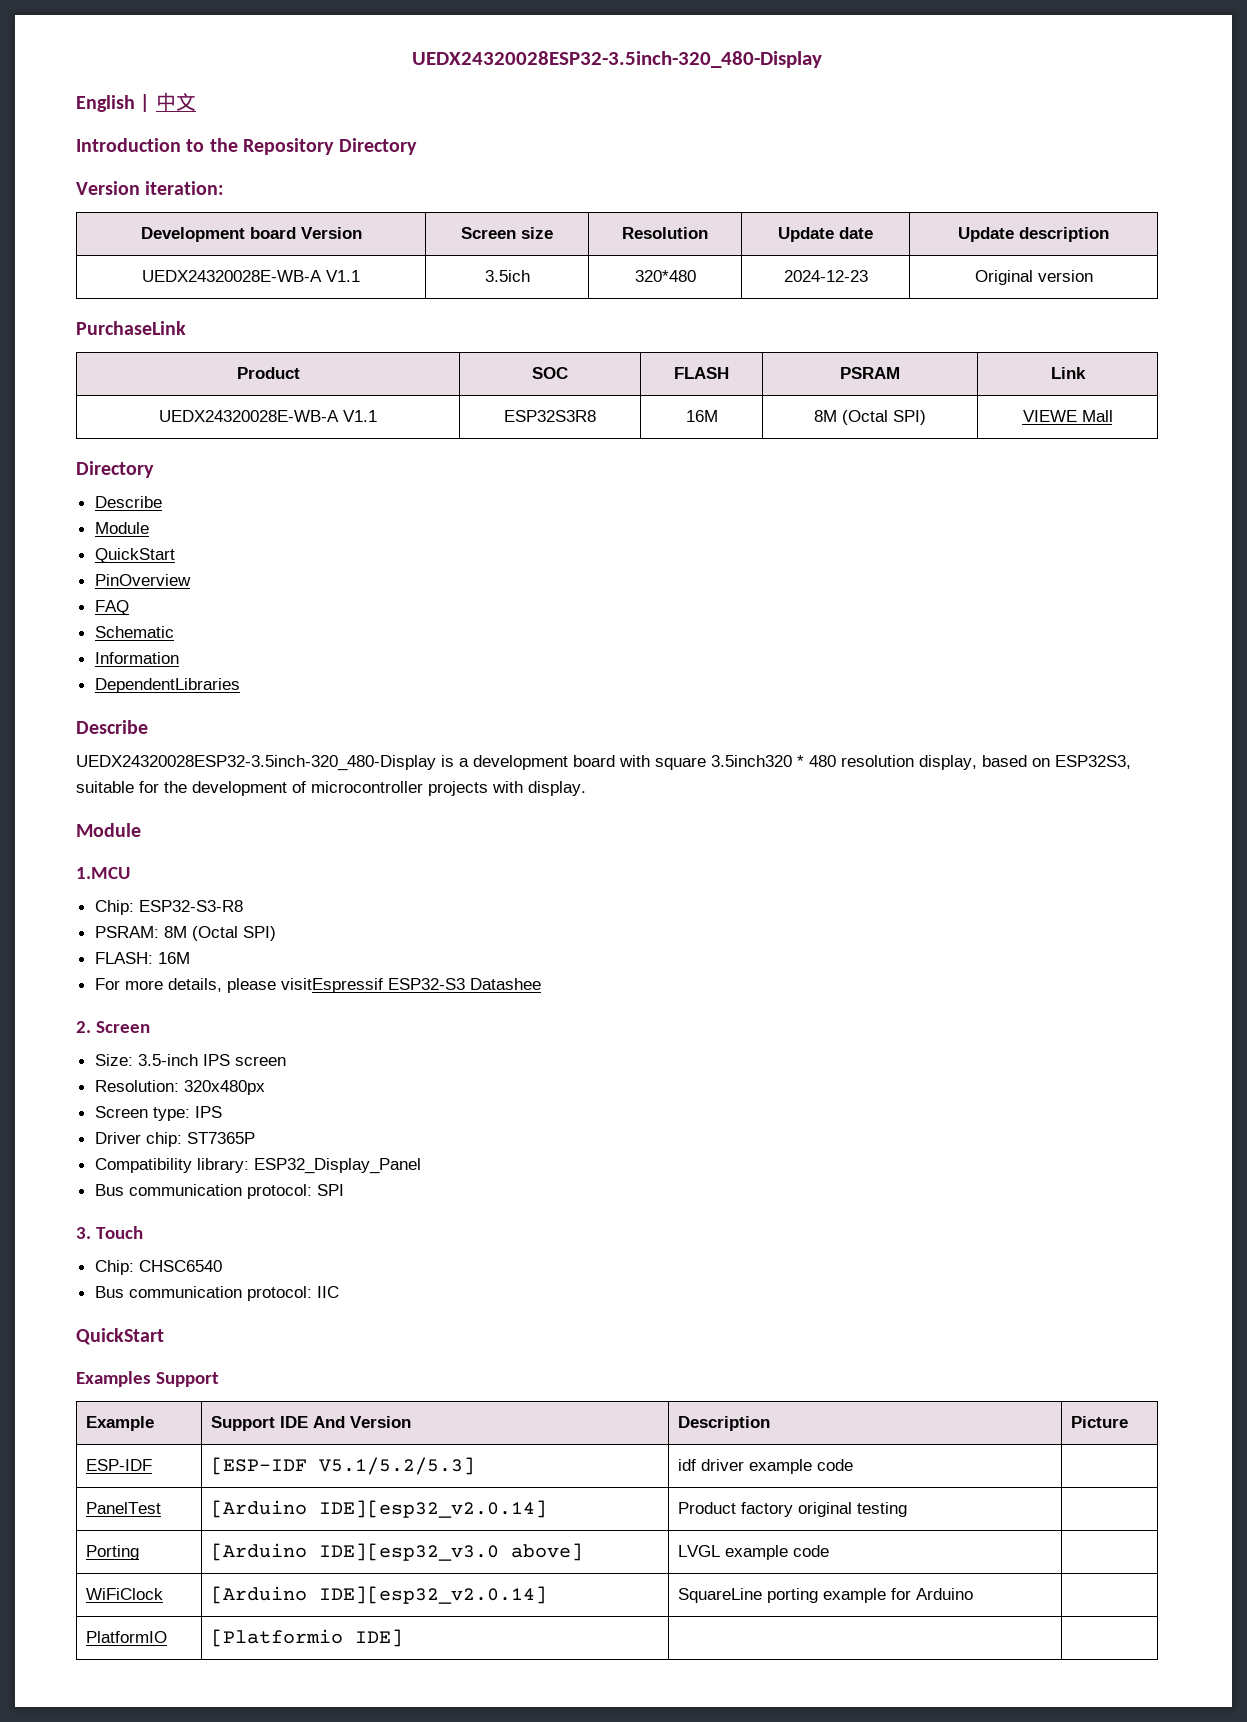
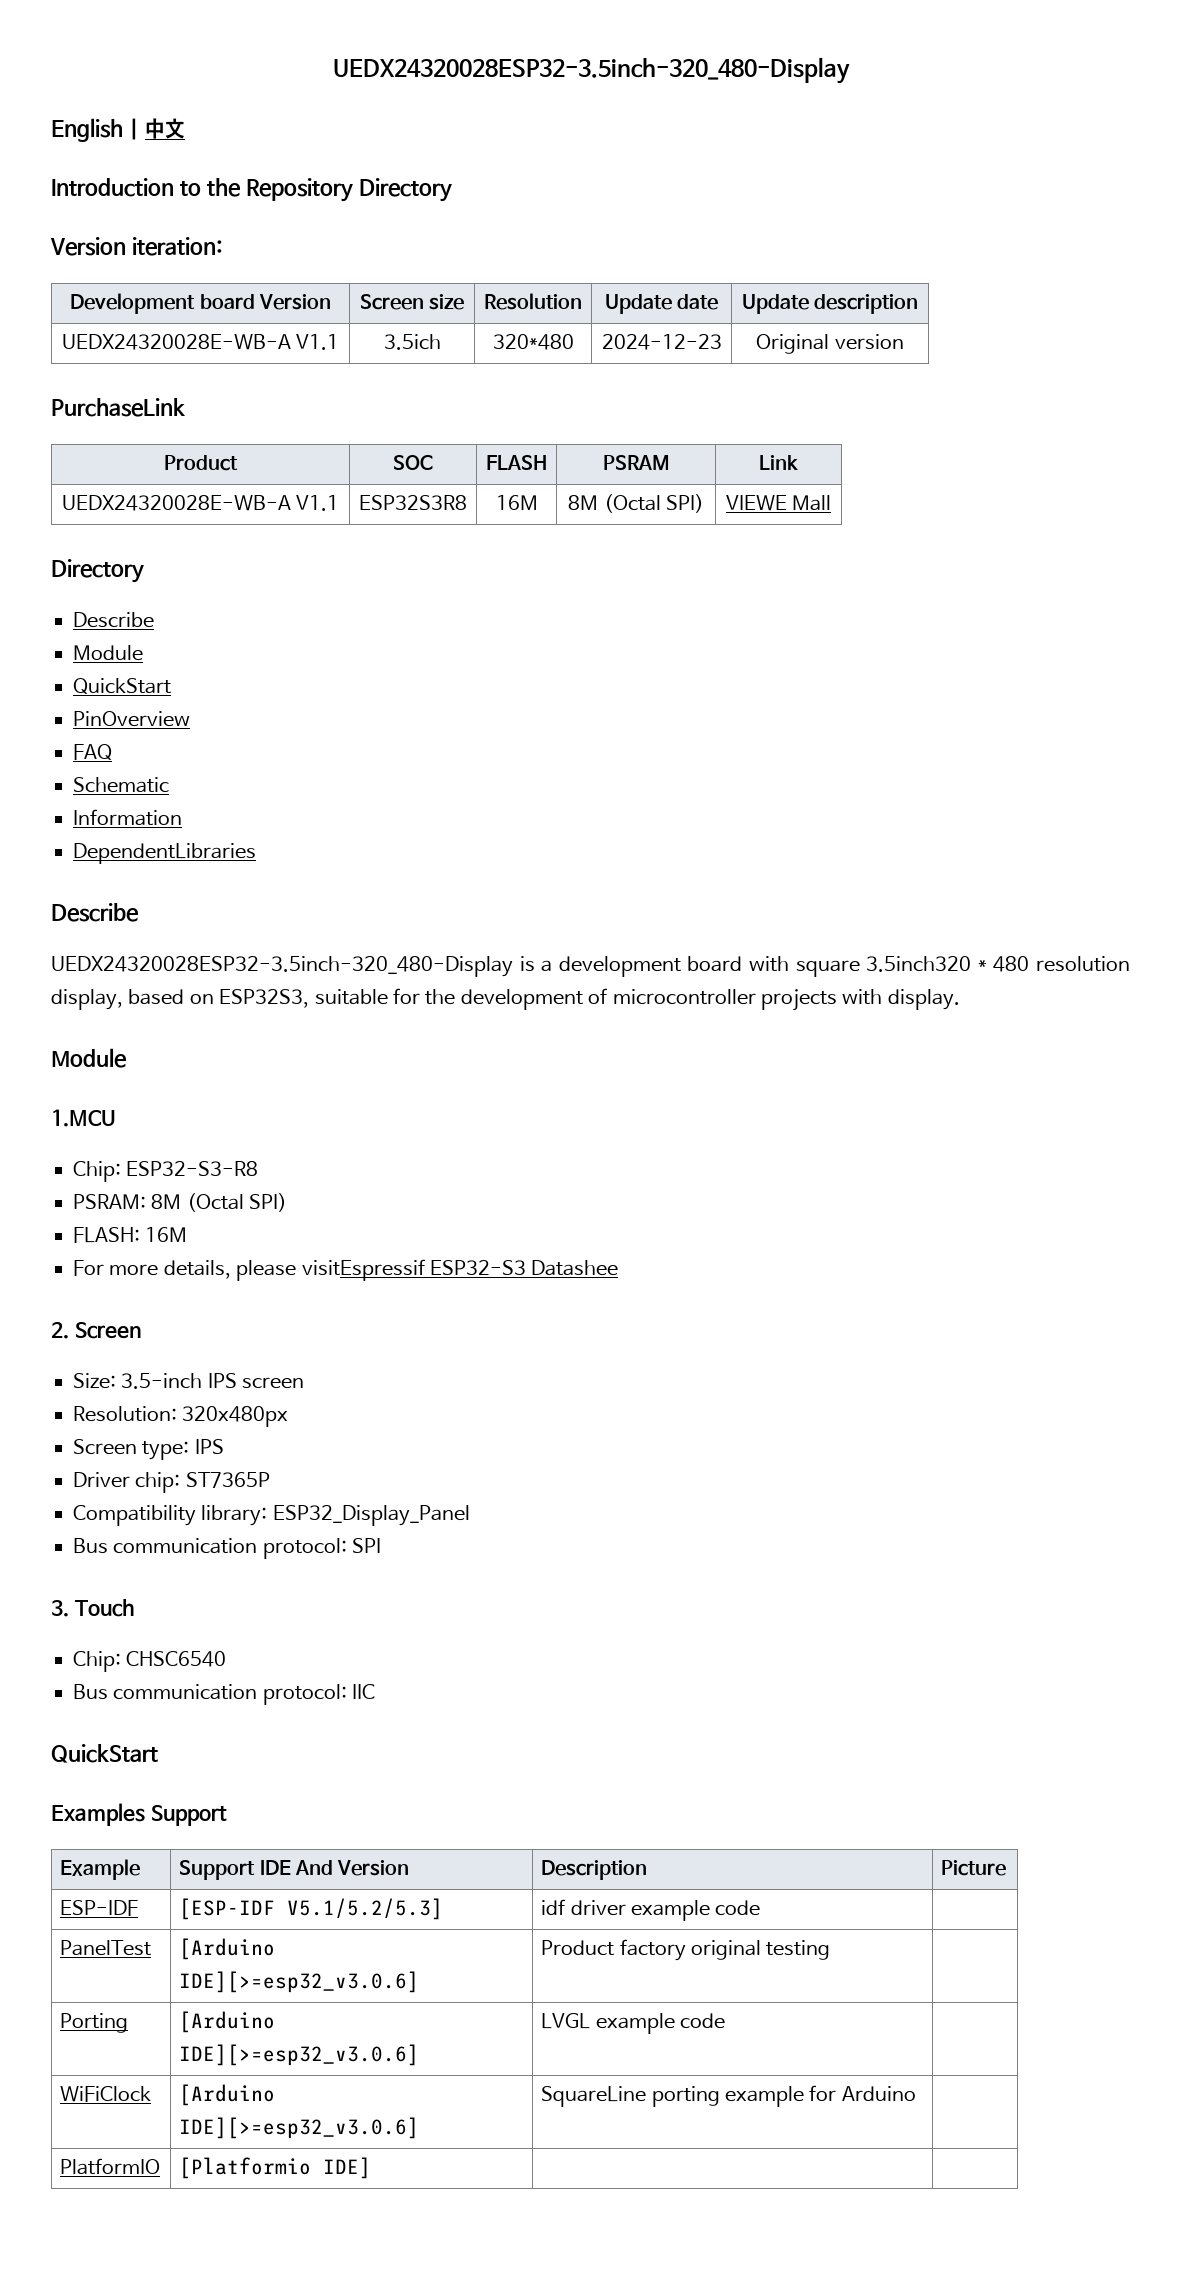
- PanelTest | [Arduino IDE][esp32_v2.0.14] | Product factory original testing |
+ PanelTest | [Arduino IDE][>=esp32_v3.0.6] | Product factory original testing |
- Porting | [Arduino IDE][esp32_v3.0 above] | LVGL example code |
+ Porting | [Arduino IDE][>=esp32_v3.0.6] | LVGL example code |
- WiFiClock | [Arduino IDE][esp32_v2.0.14] | SquareLine porting example for Arduino |
+ WiFiClock | [Arduino IDE][>=esp32_v3.0.6] | SquareLine porting example for Arduino |

